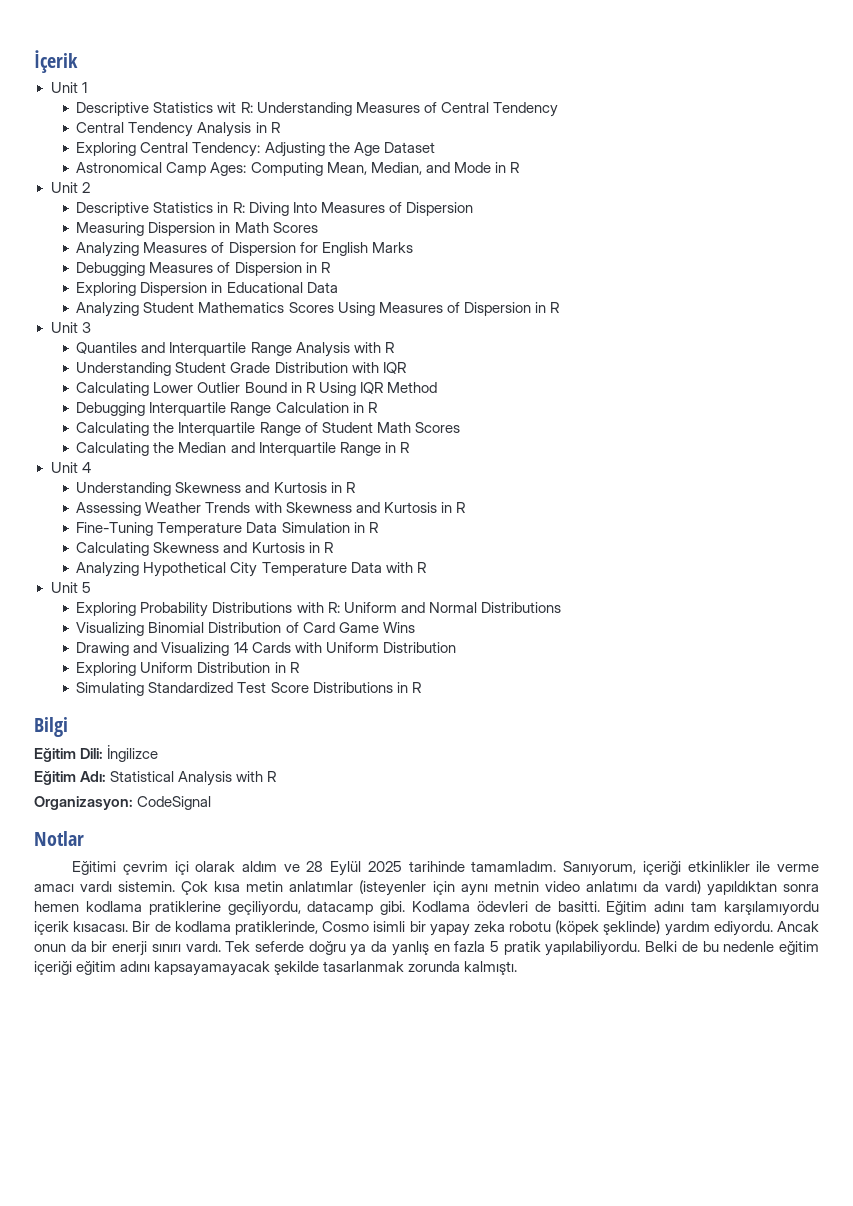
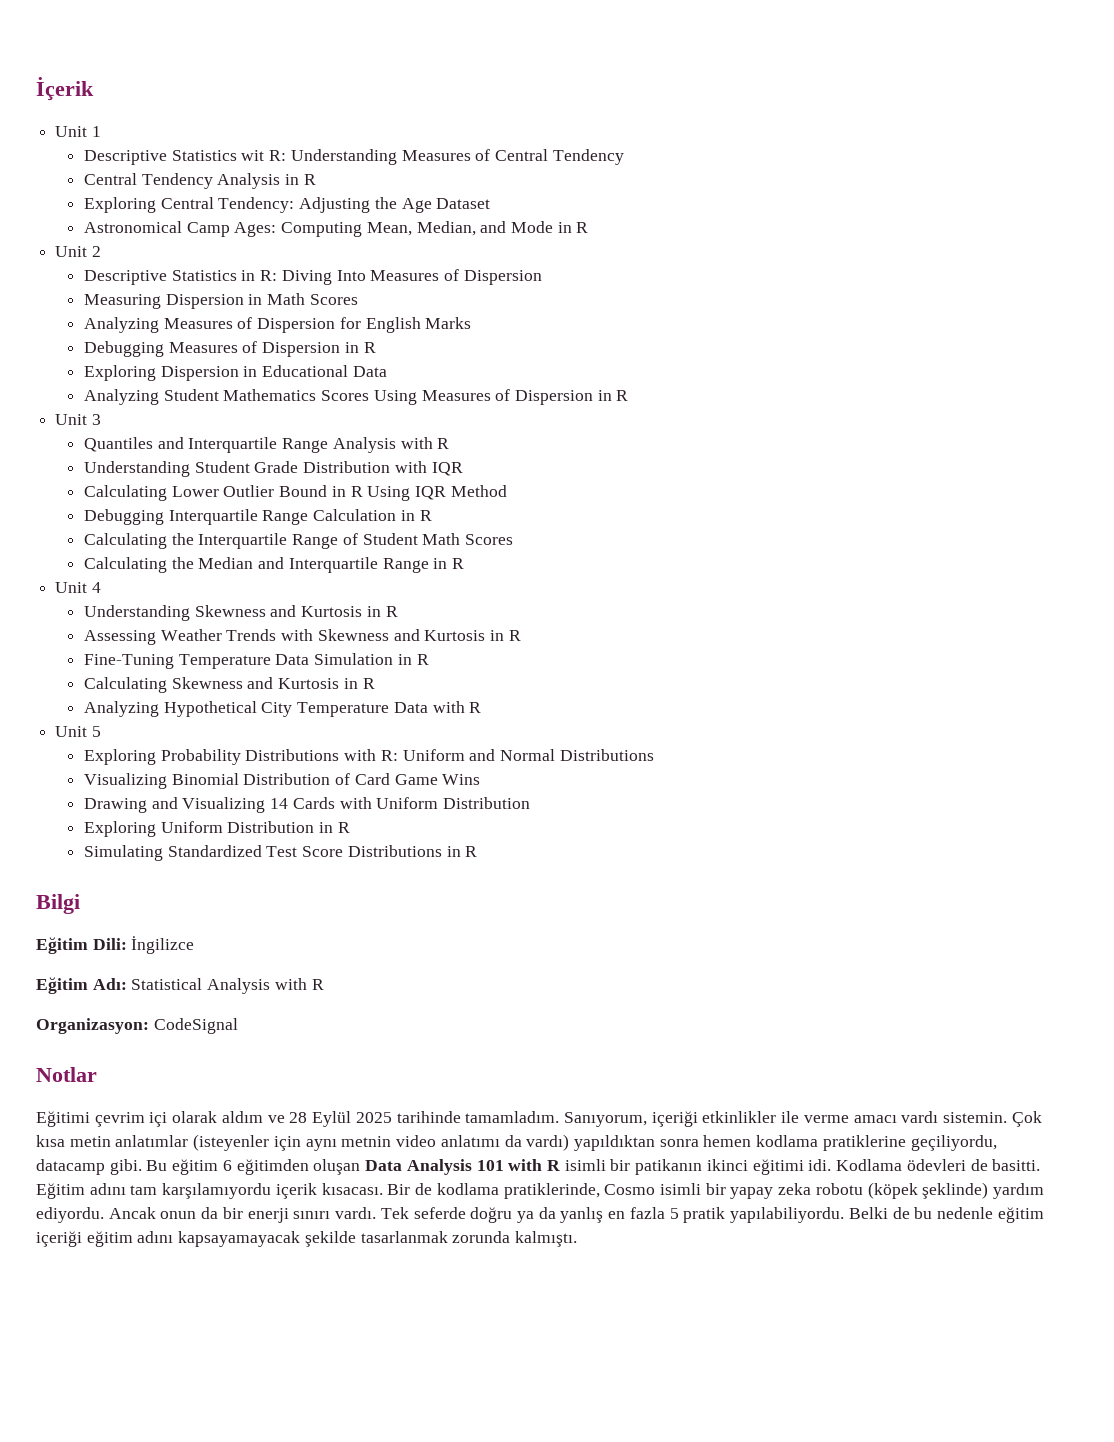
+ Bu eğitim 6 eğitimden oluşan Data Analysis 101 with R isimli bir patikanın ikinci eğitimi idi.

